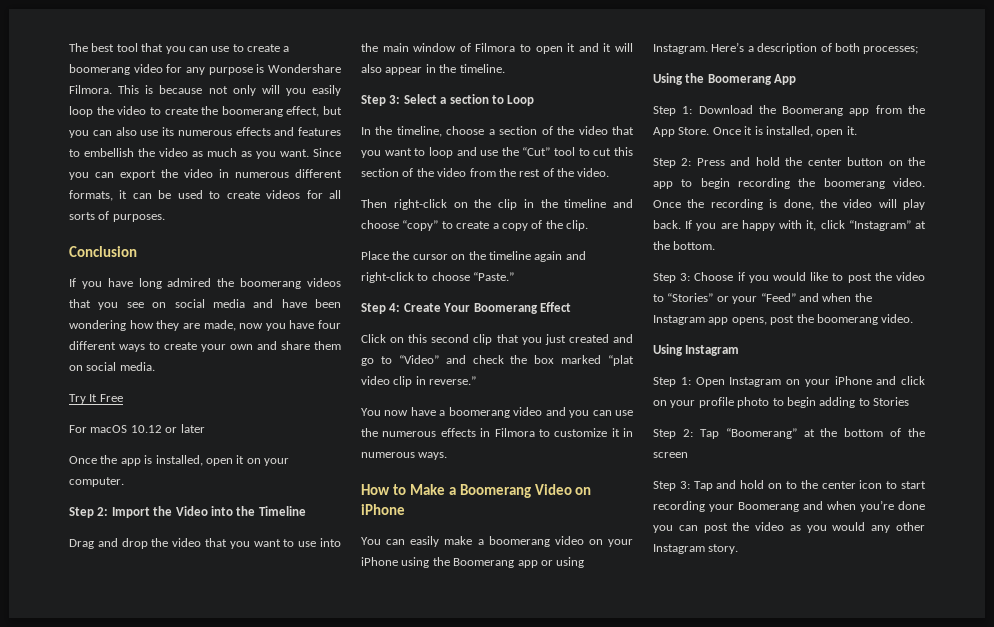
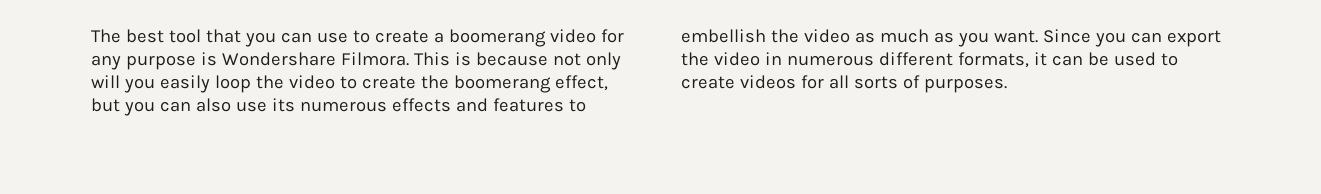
- Conclusion
- If you have long admired the boomerang videos that you see on social media and have been wondering how they are made, now you have four different ways to create your own and share them on social media.
- Try It Free
- For macOS 10.12 or later
- Once the app is installed, open it on your computer.
- Step 2: Import the Video into the Timeline
- Drag and drop the video that you want to use into the main window of Filmora to open it and it will also appear in the timeline.
- Step 3: Select a section to Loop
- In the timeline, choose a section of the video that you want to loop and use the “Cut” tool to cut this section of the video from the rest of the video.
- Then right-click on the clip in the timeline and choose “copy” to create a copy of the clip.
- Place the cursor on the timeline again and right-click to choose “Paste.”
- Step 4: Create Your Boomerang Effect
- Click on this second clip that you just created and go to “Video” and check the box marked “plat video clip in reverse.”
- You now have a boomerang video and you can use the numerous effects in Filmora to customize it in numerous ways.
- How to Make a Boomerang Video on iPhone
- You can easily make a boomerang video on your iPhone using the Boomerang app or using Instagram. Here’s a description of both processes;
- Using the Boomerang App
- Step 1: Download the Boomerang app from the App Store. Once it is installed, open it.
- Step 2: Press and hold the center button on the app to begin recording the boomerang video. Once the recording is done, the video will play back. If you are happy with it, click “Instagram” at the bottom.
- Step 3: Choose if you would like to post the video to “Stories” or your “Feed” and when the Instagram app opens, post the boomerang video.
- Using Instagram
- Step 1: Open Instagram on your iPhone and click on your profile photo to begin adding to Stories
- Step 2: Tap “Boomerang” at the bottom of the screen
- Step 3: Tap and hold on to the center icon to start recording your Boomerang and when you’re done you can post the video as you would any other Instagram story.

